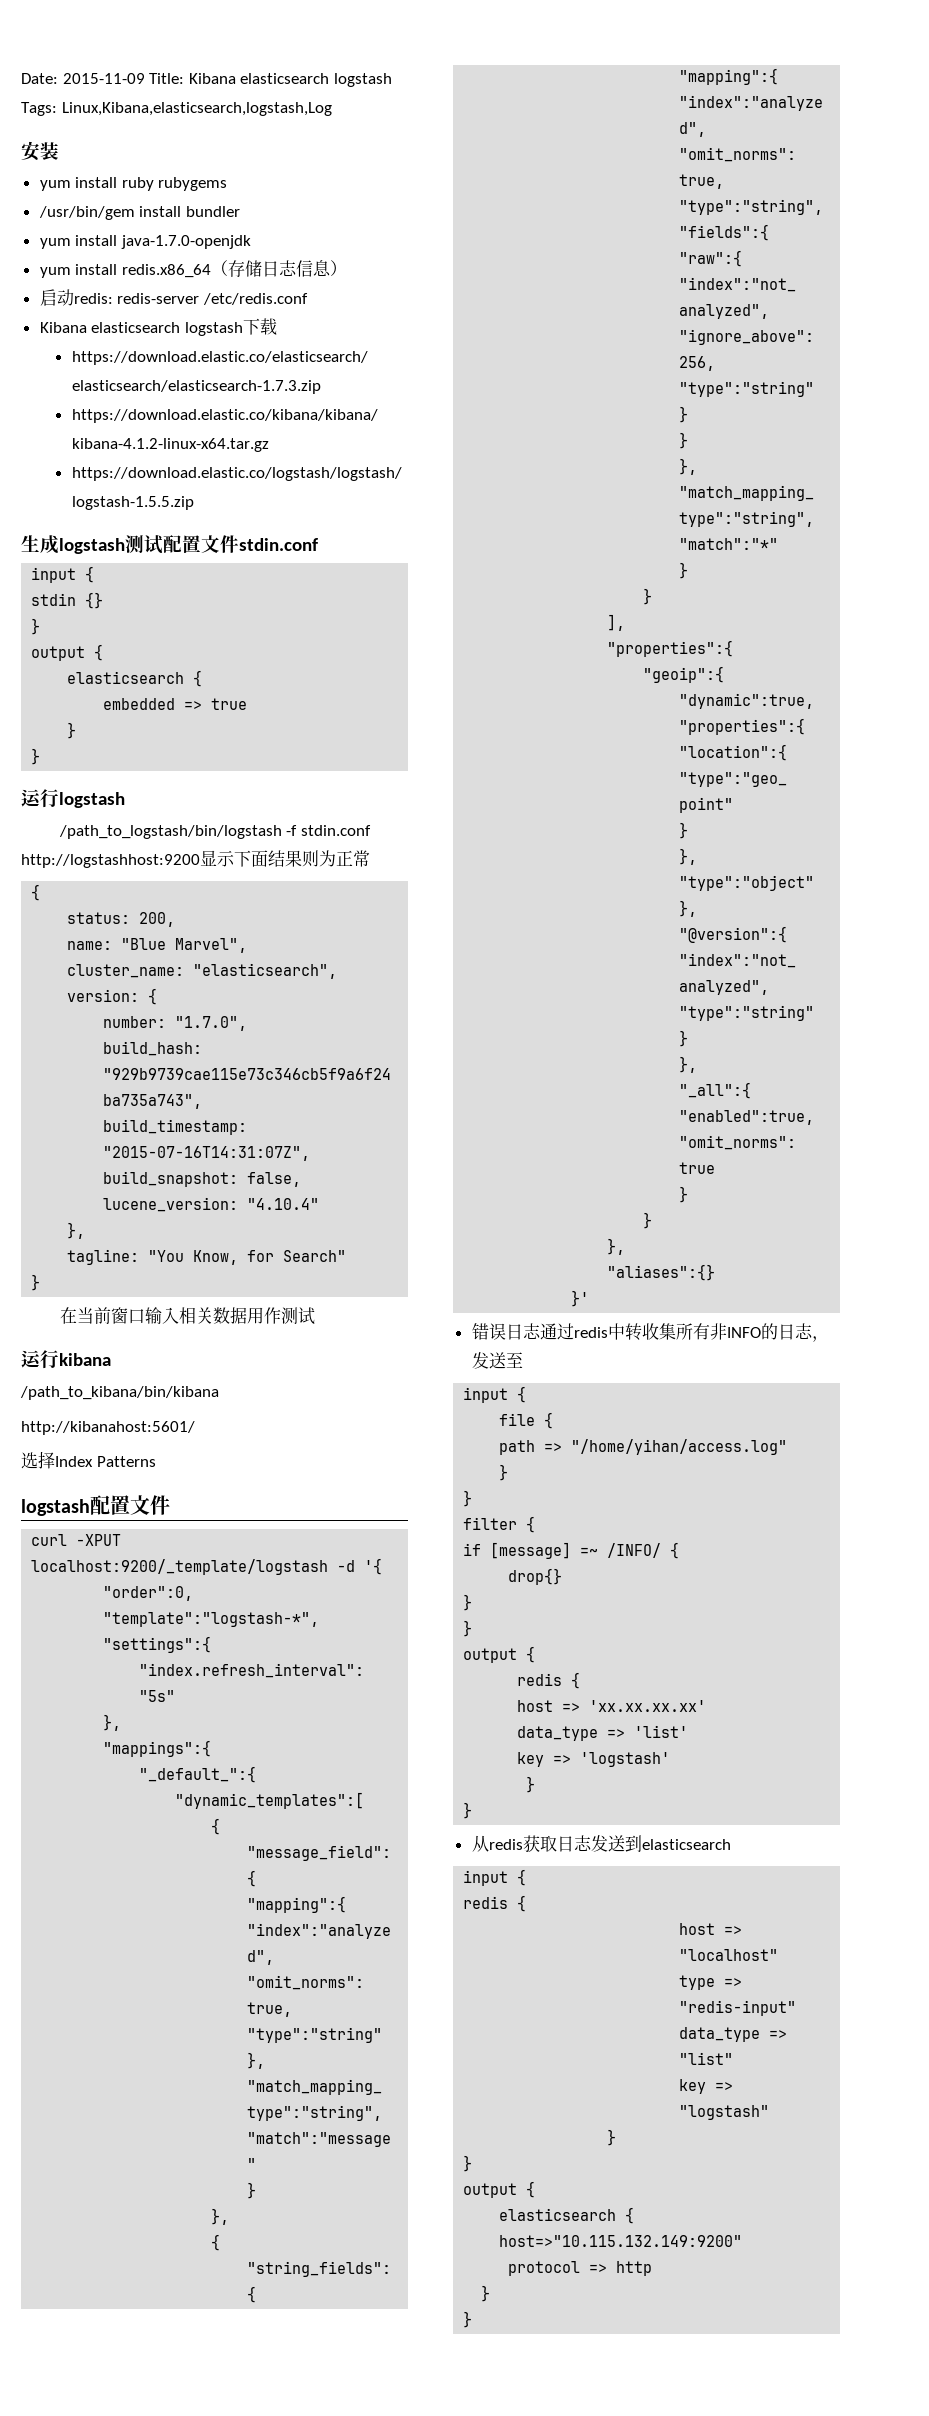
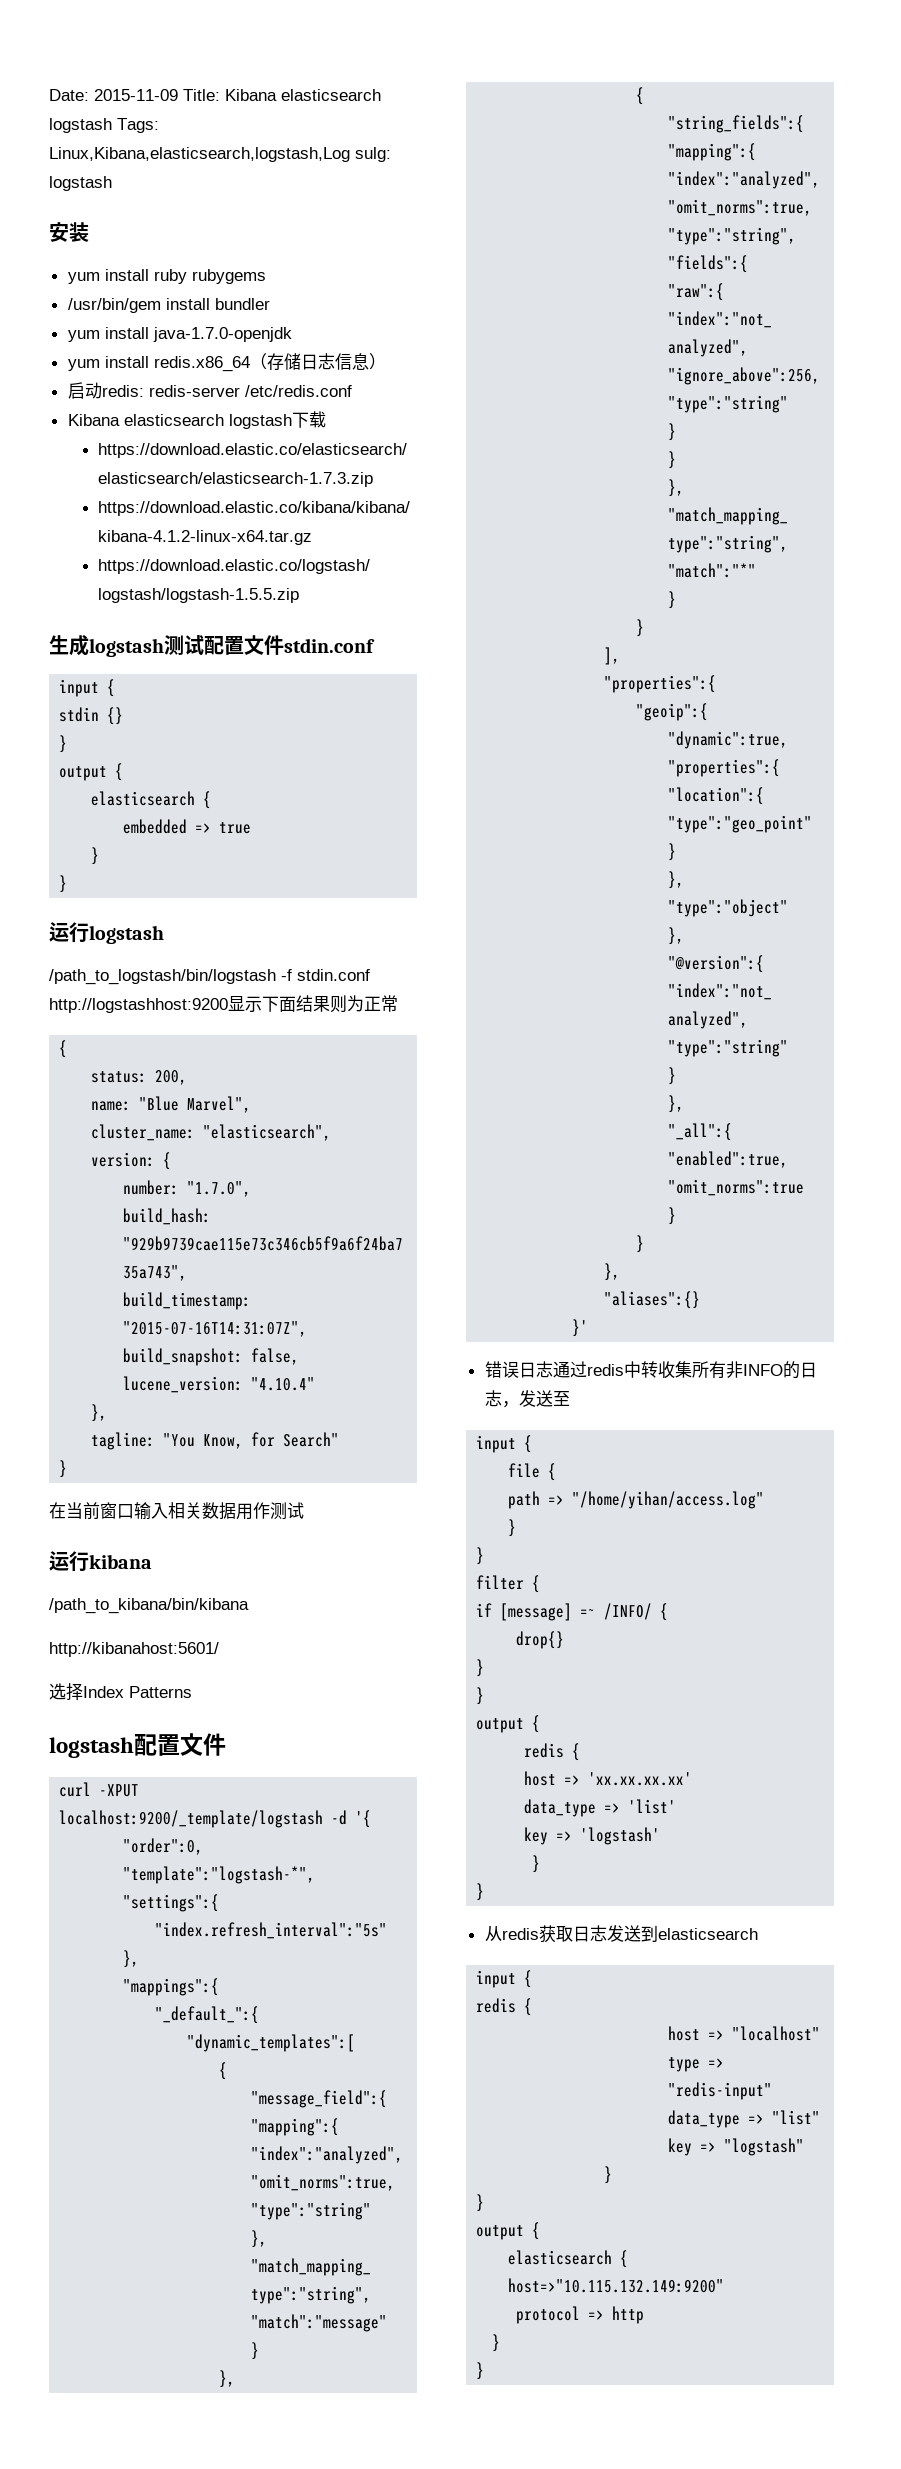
- Date: 2015-11-09 Title: Kibana elasticsearch logstash Tags: Linux,Kibana,elasticsearch,logstash,Log
+ Date: 2015-11-09 Title: Kibana elasticsearch logstash Tags: Linux,Kibana,elasticsearch,logstash,Log sulg: logstash

